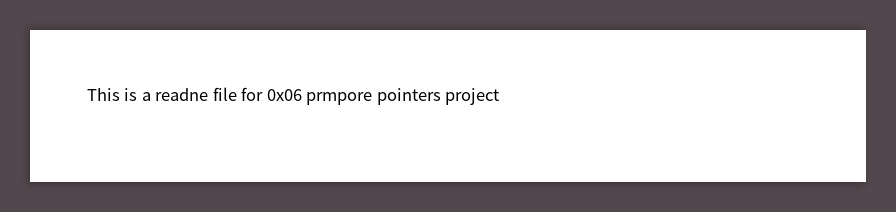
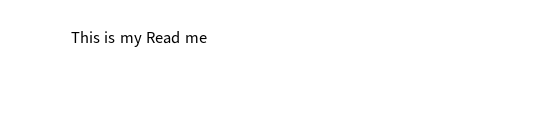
- This is a readne file for 0x06 prmpore pointers project
+ This is my Read me

